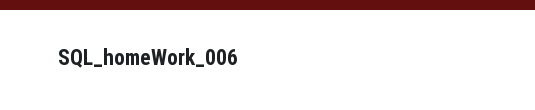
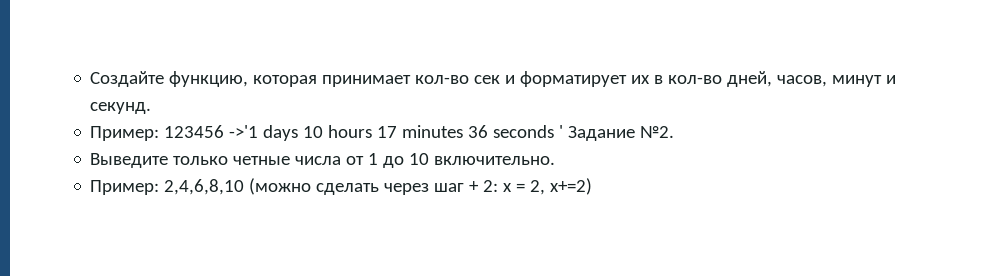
- SQL_homeWork_006
+ Создайте функцию, которая принимает кол-во сек и форматирует их в кол-во дней, часов, минут и секунд.
+ Пример: 123456 ->'1 days 10 hours 17 minutes 36 seconds ' Задание №2.
+ Выведите только четные числа от 1 до 10 включительно.
+ Пример: 2,4,6,8,10 (можно сделать через шаг + 2: х = 2, х+=2)

